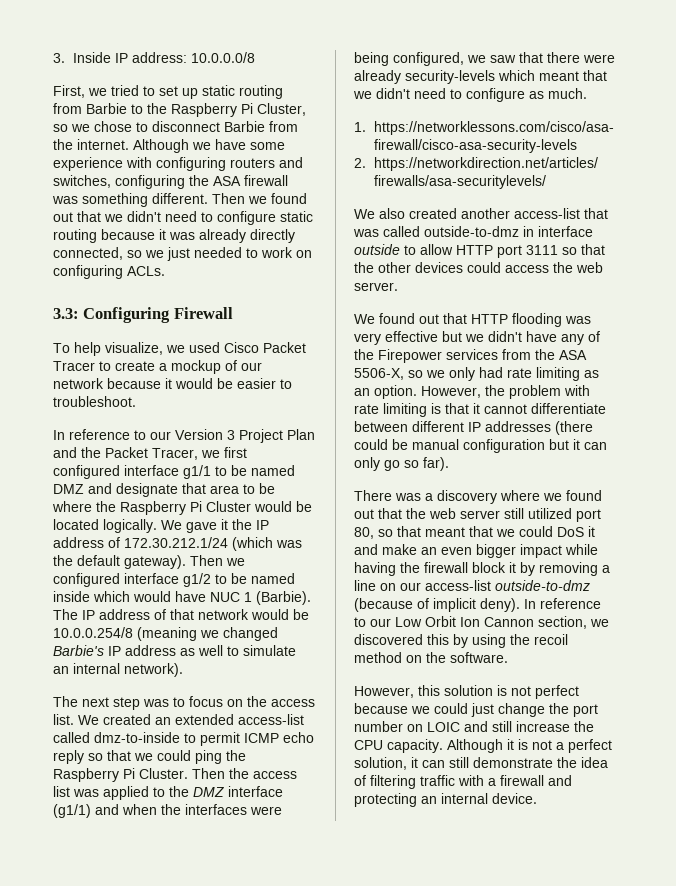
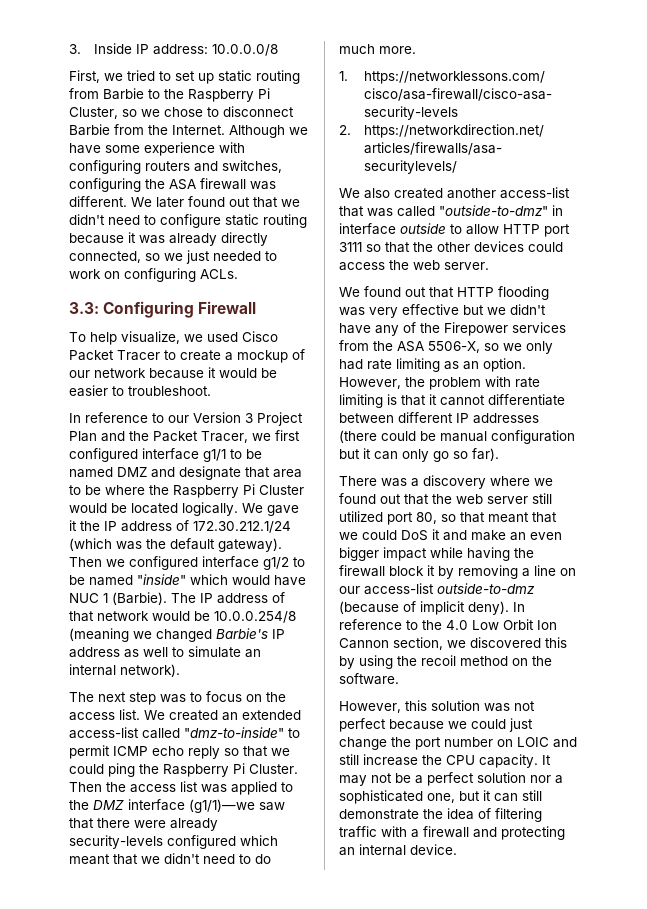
- First, we tried to set up static routing from Barbie to the Raspberry Pi Cluster, so we chose to disconnect Barbie from the internet.
+ First, we tried to set up static routing from Barbie to the Raspberry Pi Cluster, so we chose to disconnect Barbie from the Internet.
- Although we have some experience with configuring routers and switches, configuring the ASA firewall was something different. Then we found out that we didn't need to configure static routing because it was already directly connected, so we just needed to work on configuring ACLs.
+ Although we have some experience with configuring routers and switches, configuring the ASA firewall was different. We later found out that we didn't need to configure static routing because it was already directly connected, so we just needed to work on configuring ACLs.
- Then we configured interface g1/2 to be named inside which would have NUC 1 (Barbie).
+ Then we configured interface g1/2 to be named "inside" which would have NUC 1 (Barbie).
- We created an extended access-list called dmz-to-inside to permit ICMP echo reply so that we could ping the Raspberry Pi Cluster.
+ We created an extended access-list called "dmz-to-inside" to permit ICMP echo reply so that we could ping the Raspberry Pi Cluster.
- Then the access list was applied to the DMZ interface (g1/1) and when the interfaces were being configured, we saw that there were already security-levels which meant that we didn't need to configure as much.
+ Then the access list was applied to the DMZ interface (g1/1)—we saw that there were already security-levels configured which meant that we didn't need to do much more.
- We also created another access-list that was called outside-to-dmz in interface outside to allow HTTP port 3111 so that the other devices could access the web server.
+ We also created another access-list that was called "outside-to-dmz" in interface outside to allow HTTP port 3111 so that the other devices could access the web server.
- In reference to our Low Orbit Ion Cannon section, we discovered this by using the recoil method on the software.
+ In reference to the 4.0 Low Orbit Ion Cannon section, we discovered this by using the recoil method on the software.
- However, this solution is not perfect because we could just change the port number on LOIC and still increase the CPU capacity.
+ However, this solution was not perfect because we could just change the port number on LOIC and still increase the CPU capacity.
- Although it is not a perfect solution, it can still demonstrate the idea of filtering traffic with a firewall and protecting an internal device.
+ It may not be a perfect solution nor a sophisticated one, but it can still demonstrate the idea of filtering traffic with a firewall and protecting an internal device.

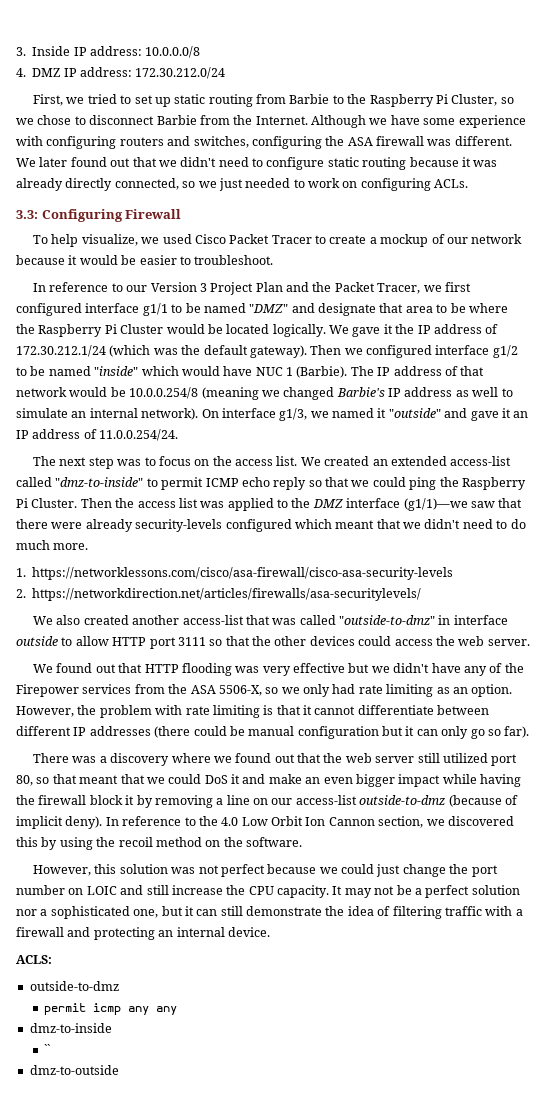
+ 4. DMZ IP address: 172.30.212.0/24
- In reference to our Version 3 Project Plan and the Packet Tracer, we first configured interface g1/1 to be named DMZ and designate that area to be where the Raspberry Pi Cluster would be located logically.
+ In reference to our Version 3 Project Plan and the Packet Tracer, we first configured interface g1/1 to be named "DMZ" and designate that area to be where the Raspberry Pi Cluster would be located logically.
+ On interface g1/3, we named it "outside" and gave it an IP address of 11.0.0.254/24.
+ ACLS:
+ outside-to-dmz
+ permit icmp any any
+ dmz-to-inside
+ ``
+ dmz-to-outside

